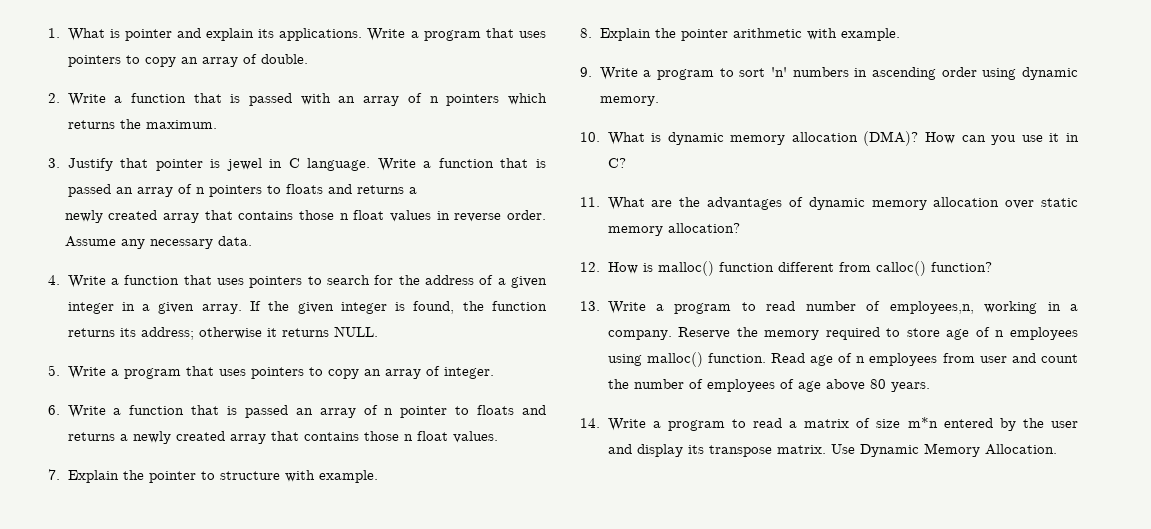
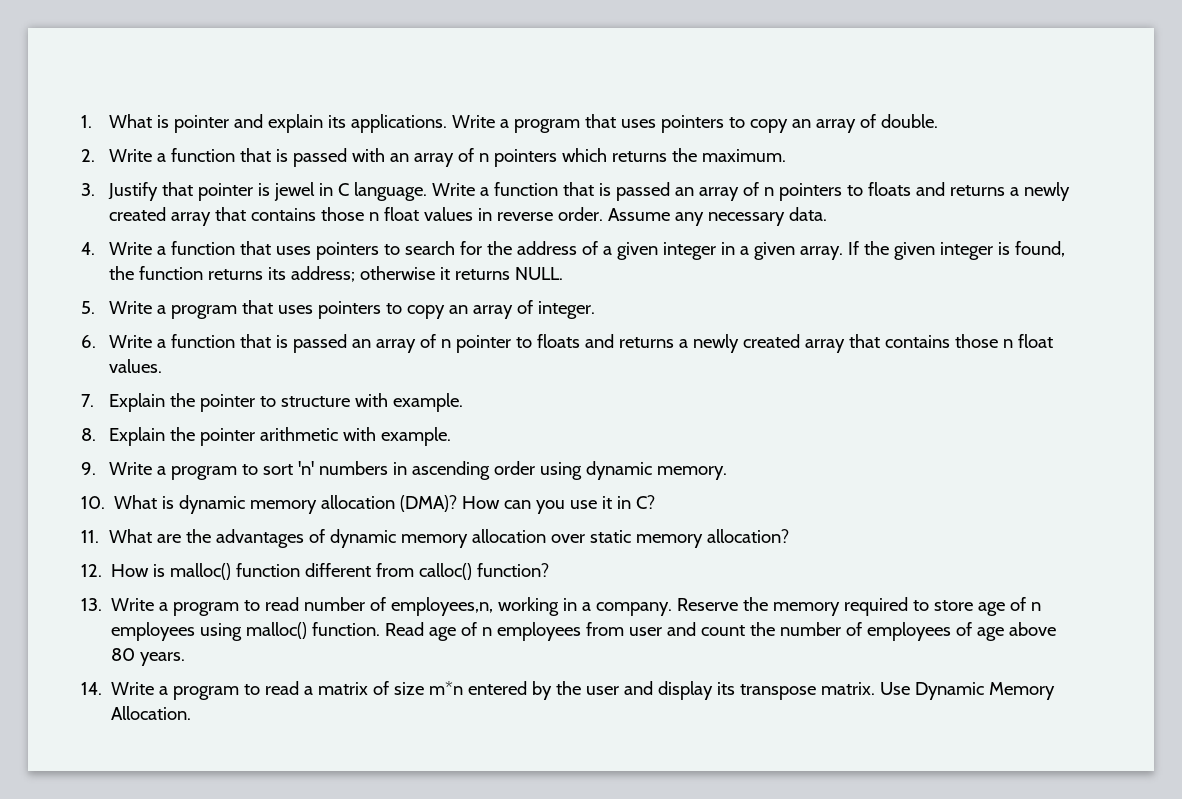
- Write a function that is passed an array of n pointers to floats and returns a
- newly created array that contains those n float values in reverse order.
+ Write a function that is passed an array of n pointers to floats and returns a newly created array that contains those n float values in reverse order.

